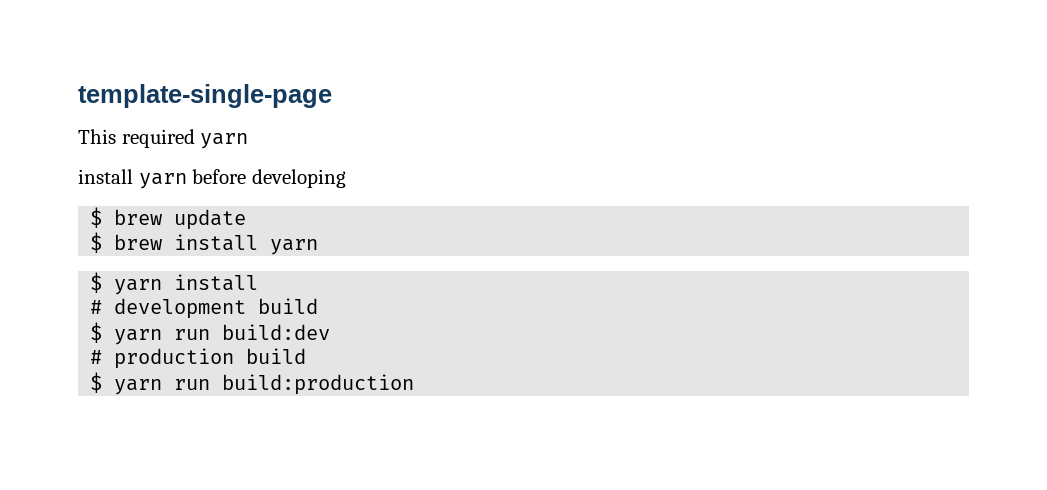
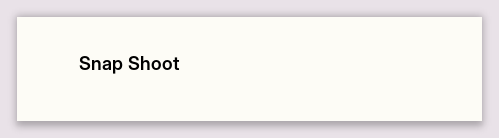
- template-single-page
- This required yarn
- install yarn before developing
- $ brew update
- $ brew install yarn
- $ yarn install
- # development build
- $ yarn run build:dev
- # production build
- $ yarn run build:production
+ Snap Shoot

